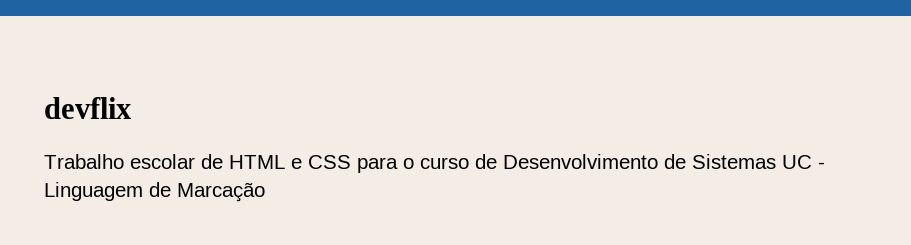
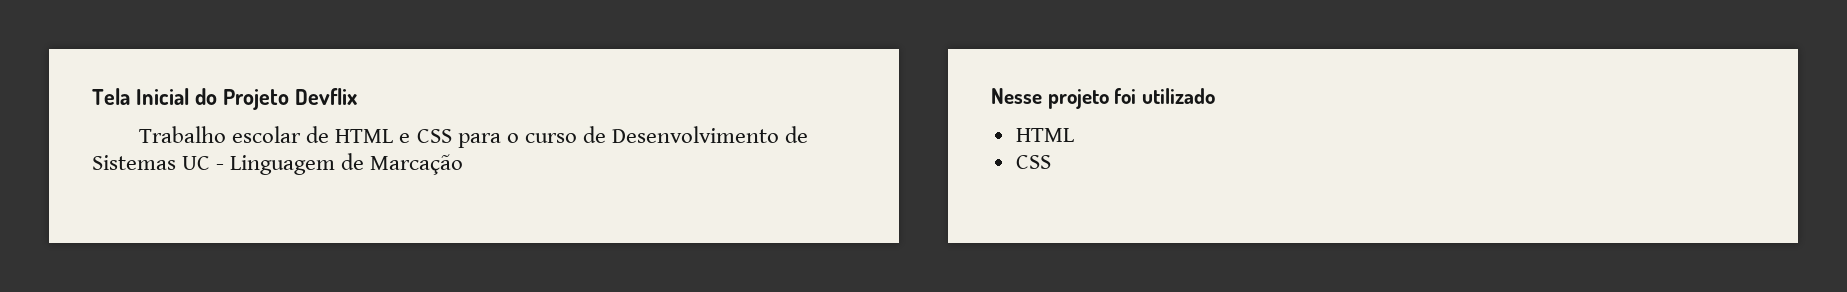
- devflix
+ Tela Inicial do Projeto Devflix
+ Nesse projeto foi utilizado
+ HTML
+ CSS

